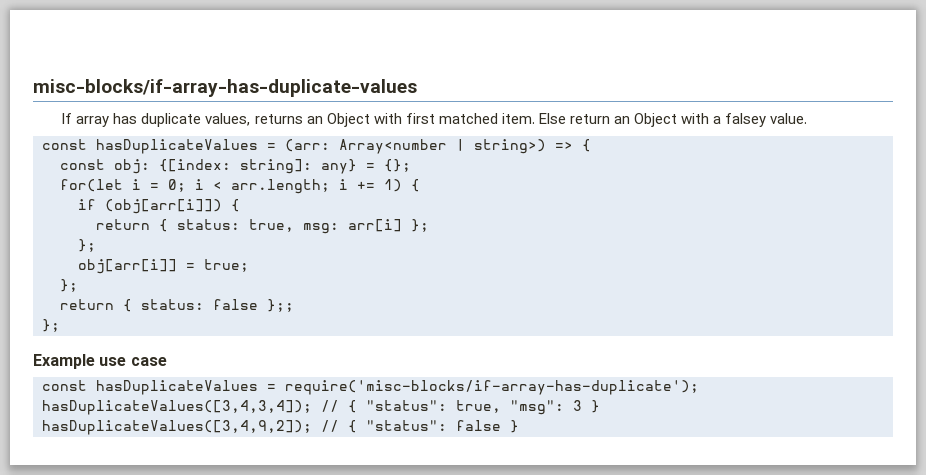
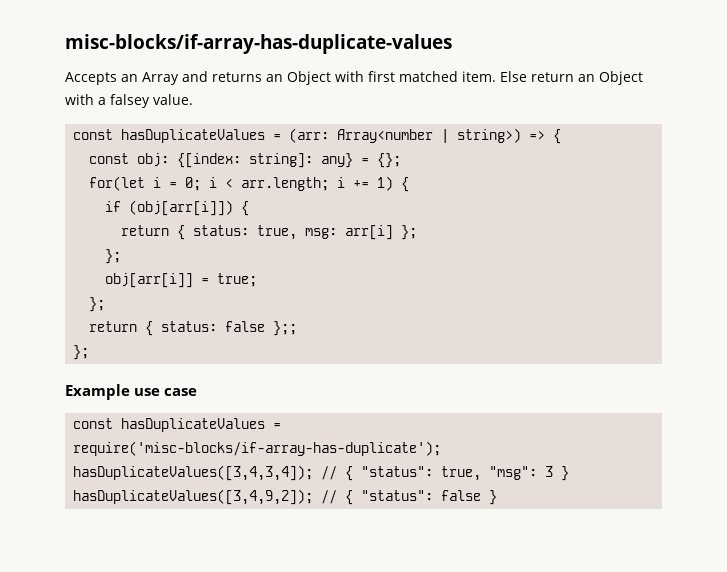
- If array has duplicate values, returns an Object with first matched item.
+ Accepts an Array and returns an Object with first matched item.

